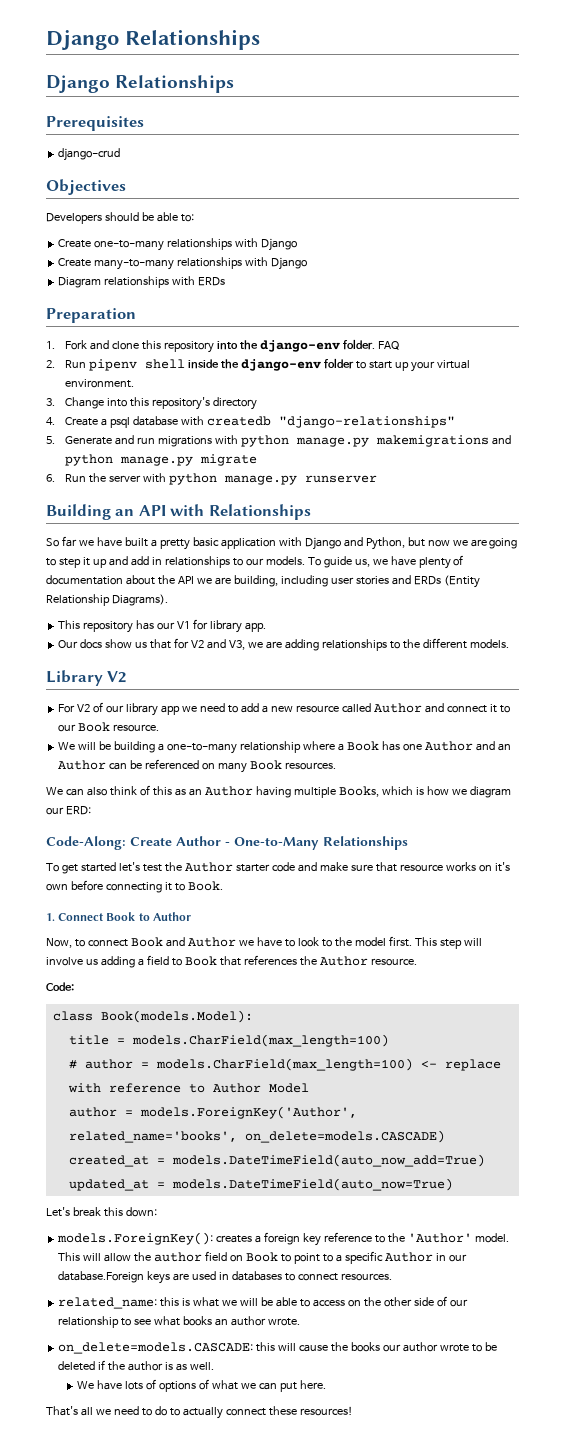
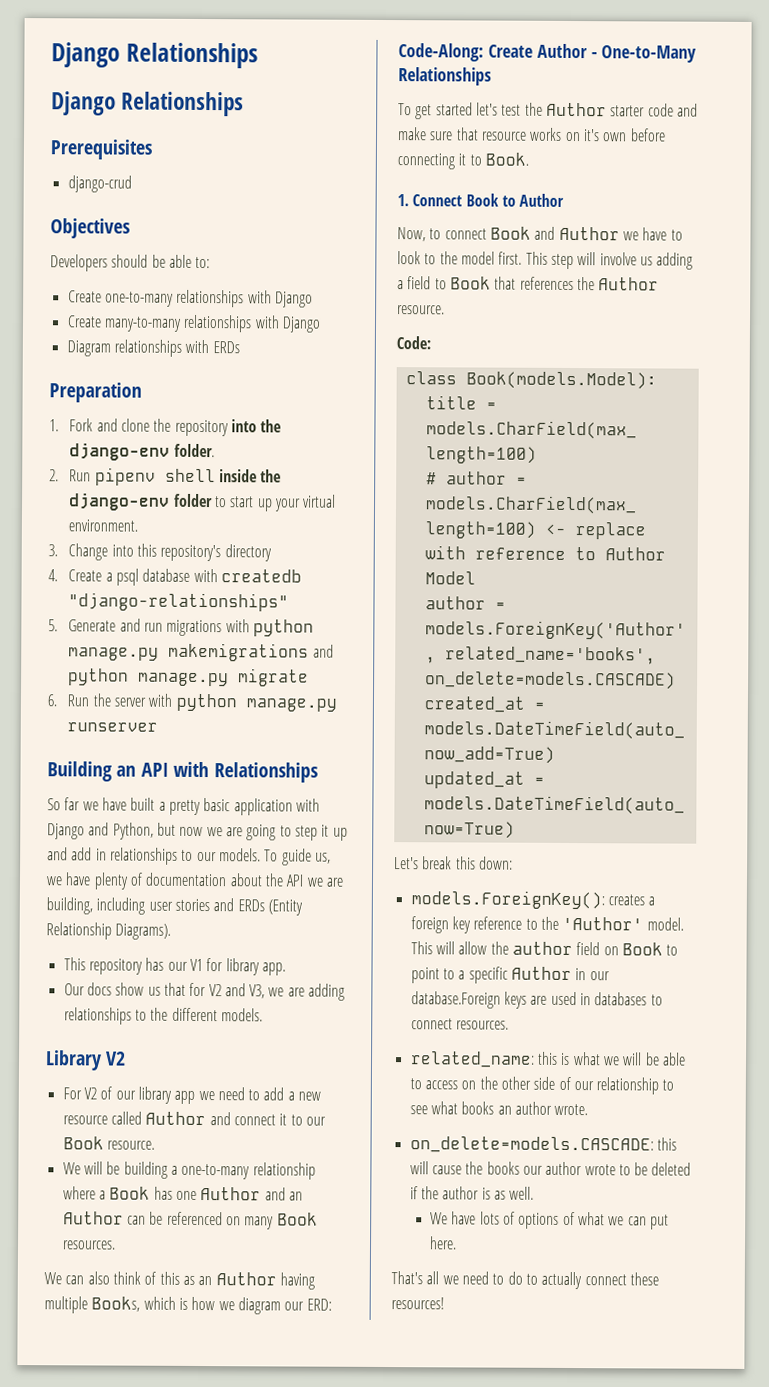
- 1. Fork and clone this repository into the django-env folder. FAQ
+ 1. Fork and clone the repository into the django-env folder.

